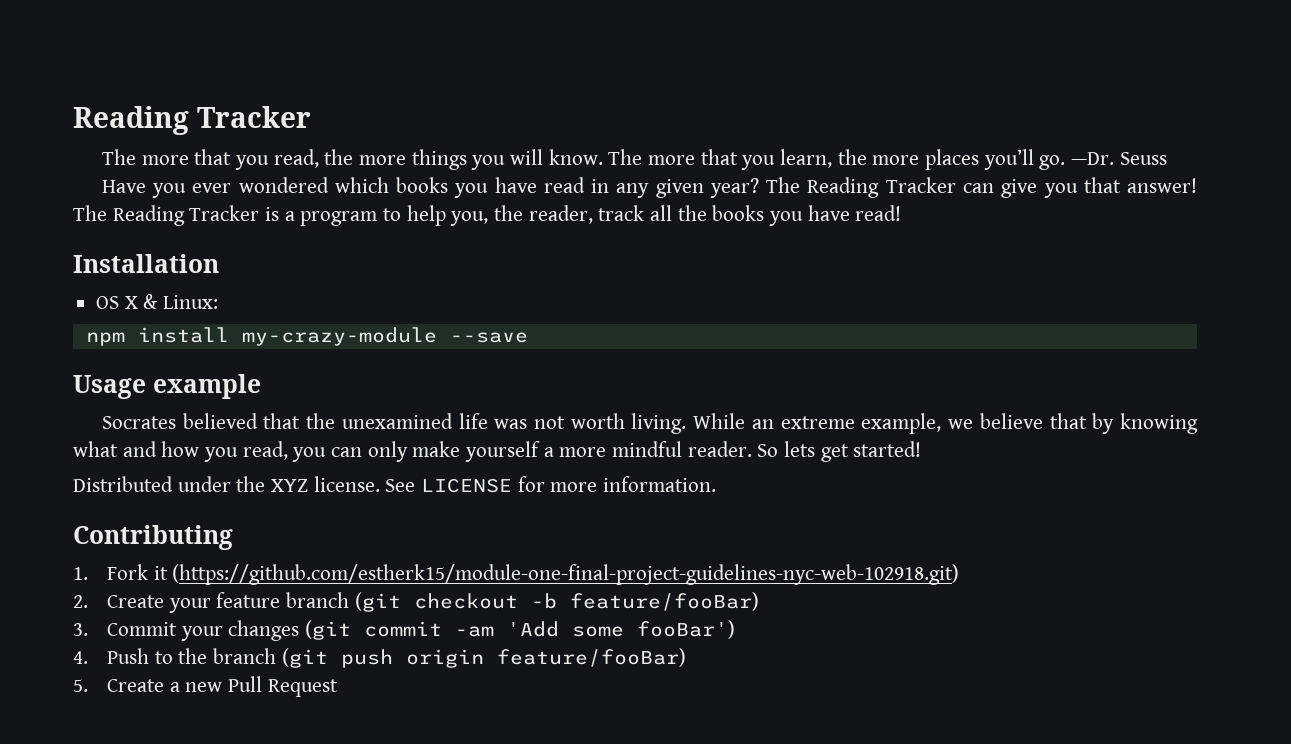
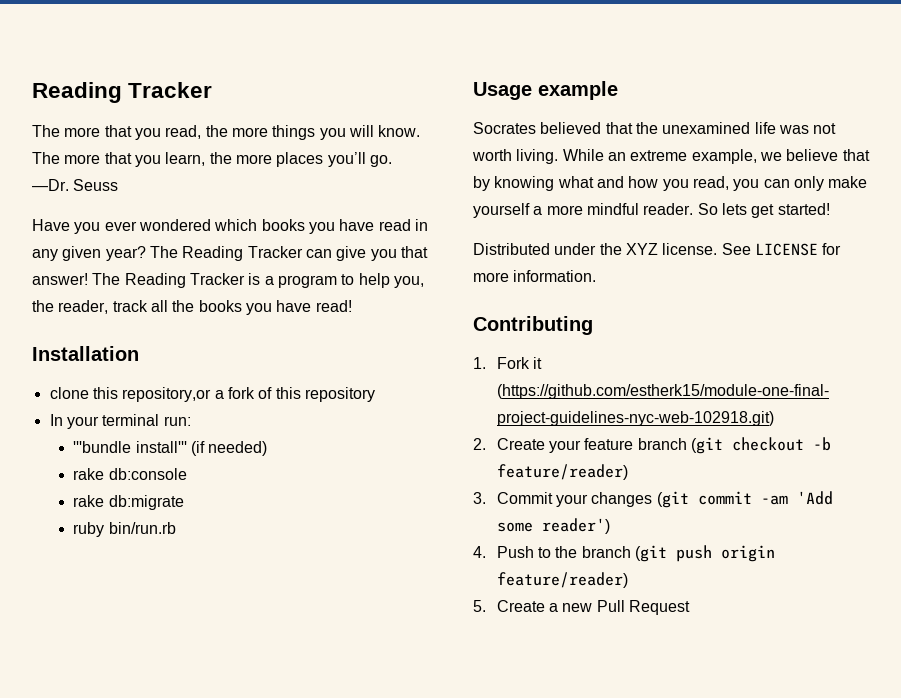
- OS X & Linux:
- npm install my-crazy-module --save
+ clone this repository,or a fork of this repository
+ In your terminal run:
+ '''bundle install''' (if needed)
+ rake db:console
+ rake db:migrate
+ ruby bin/run.rb
- 2. Create your feature branch (git checkout -b feature/fooBar)
+ 2. Create your feature branch (git checkout -b feature/reader)
- 3. Commit your changes (git commit -am 'Add some fooBar')
+ 3. Commit your changes (git commit -am 'Add some reader')
- 4. Push to the branch (git push origin feature/fooBar)
+ 4. Push to the branch (git push origin feature/reader)

